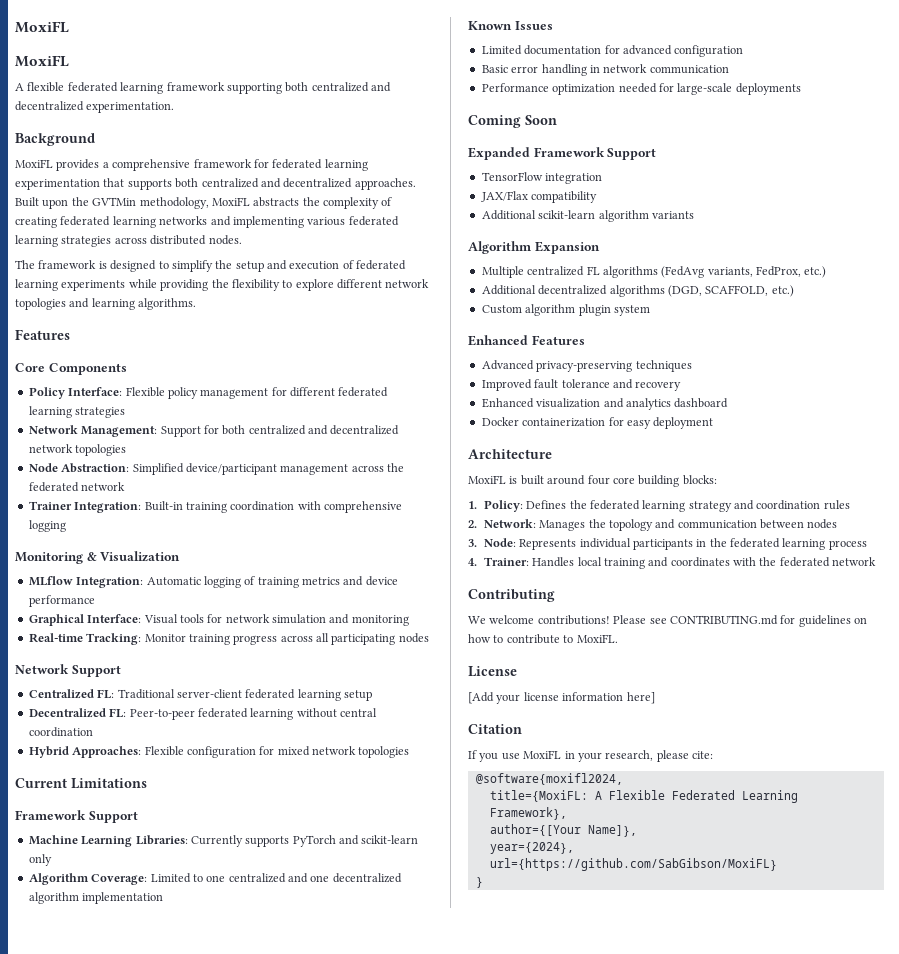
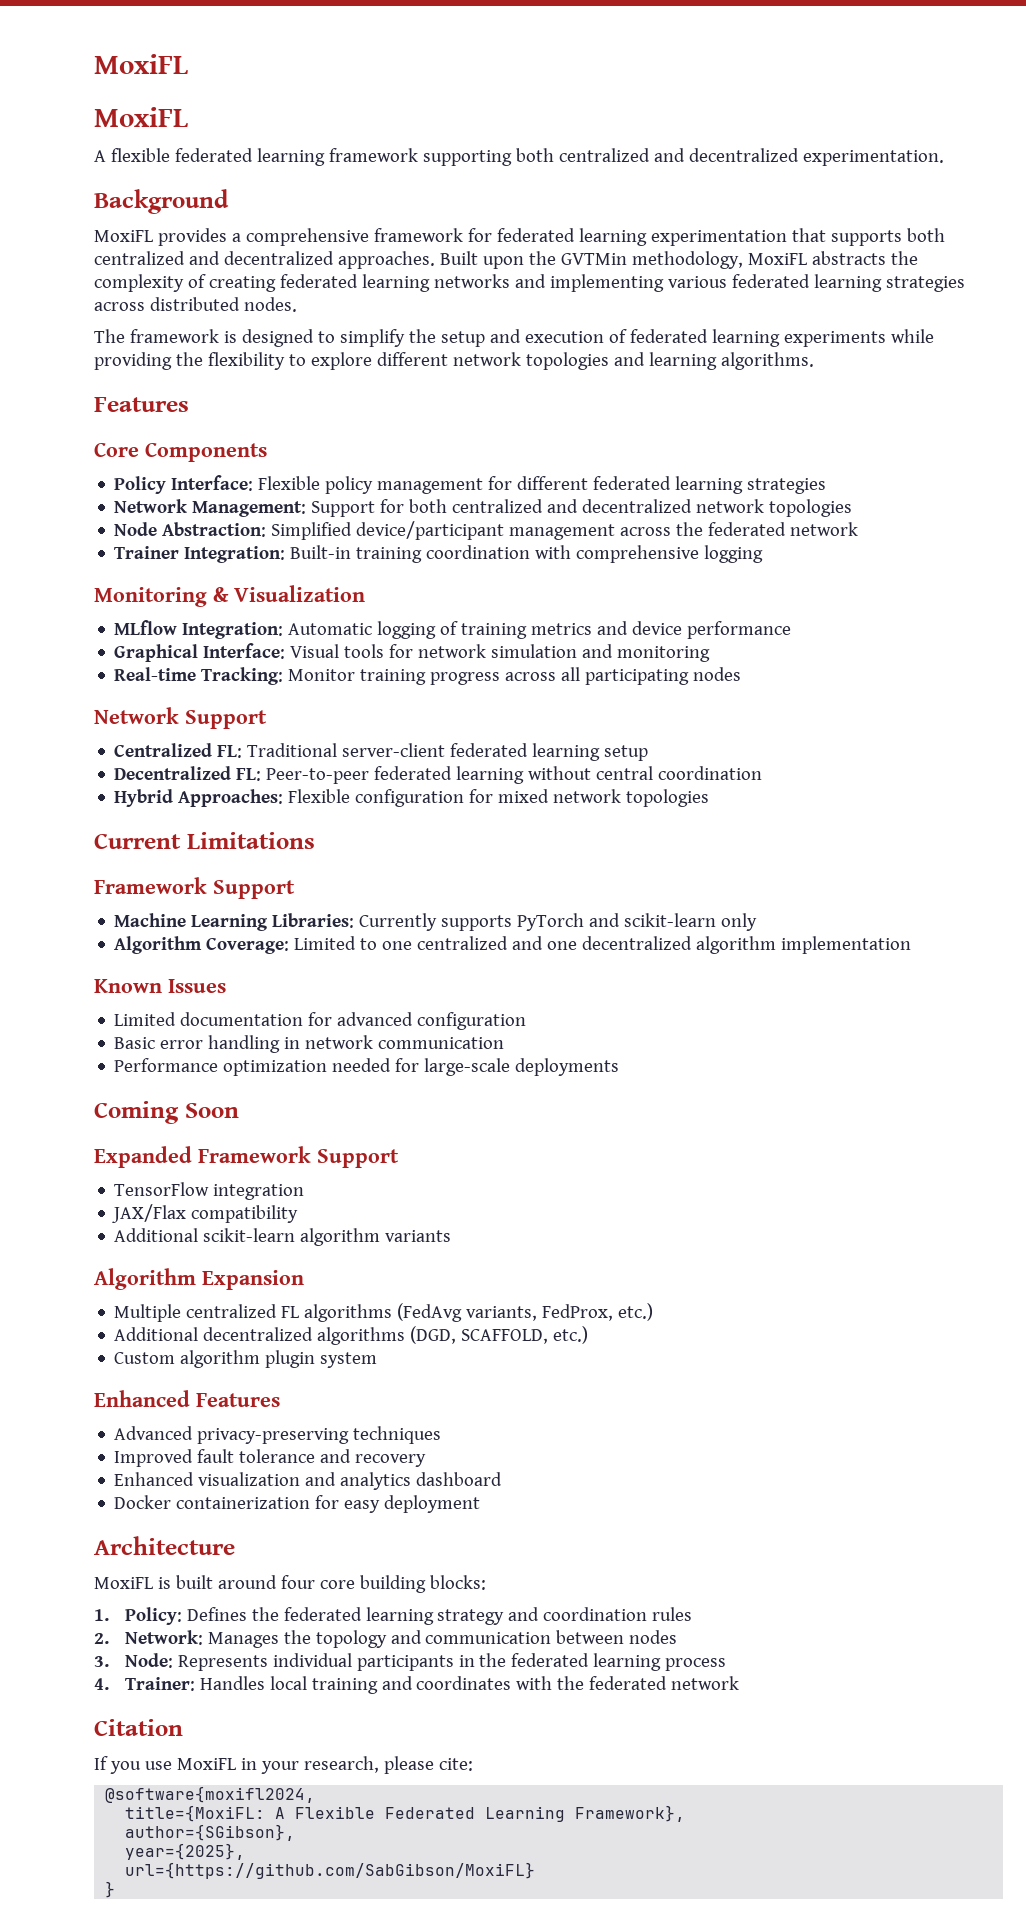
- Contributing
- We welcome contributions! Please see CONTRIBUTING.md for guidelines on how to contribute to MoxiFL.
- License
- [Add your license information here]
- author={[Your Name]},
- year={2024},
+ author={SGibson},
+ year={2025},

